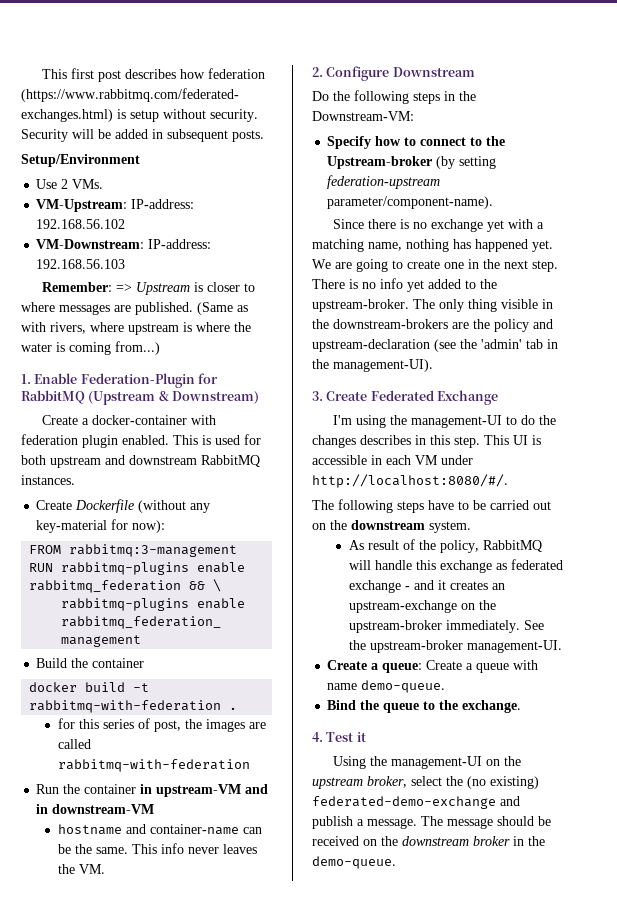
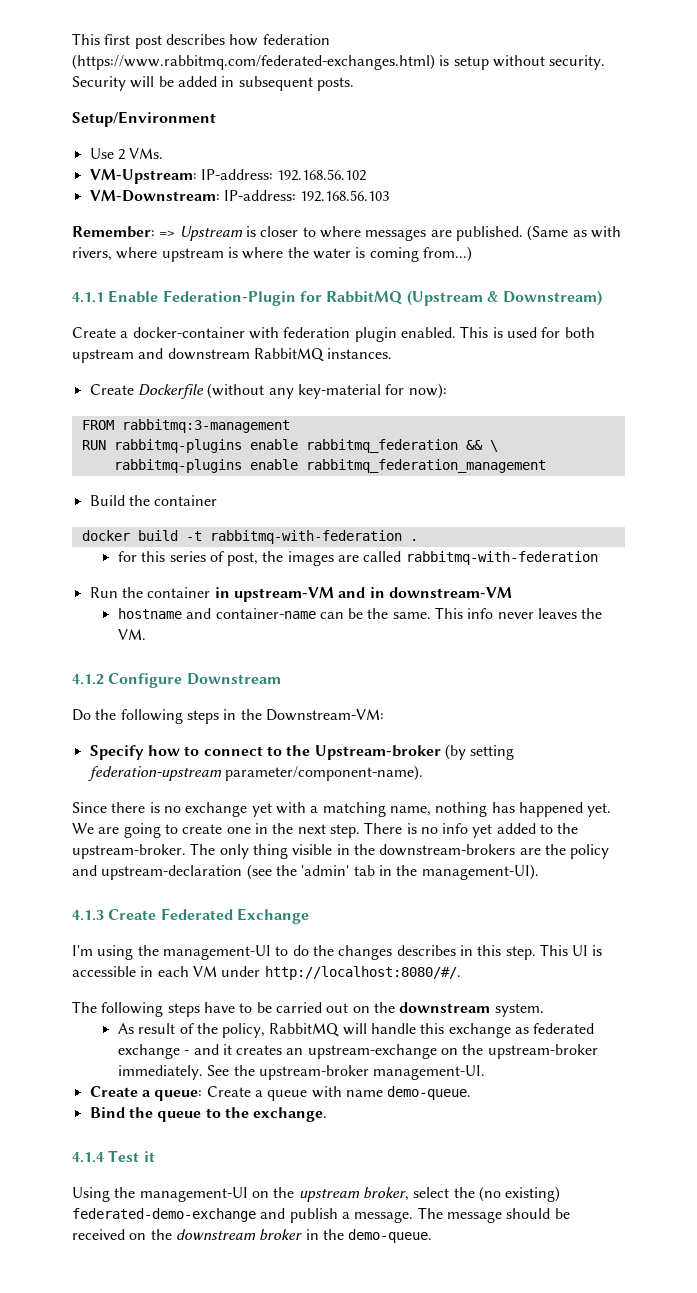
- 1. Enable Federation-Plugin for RabbitMQ (Upstream & Downstream)
+ 4.1.1 Enable Federation-Plugin for RabbitMQ (Upstream & Downstream)
- 2. Configure Downstream
+ 4.1.2 Configure Downstream
- 3. Create Federated Exchange
+ 4.1.3 Create Federated Exchange
- 4. Test it
+ 4.1.4 Test it

